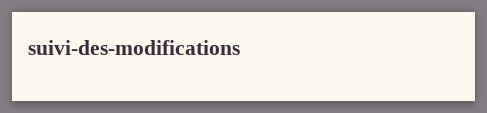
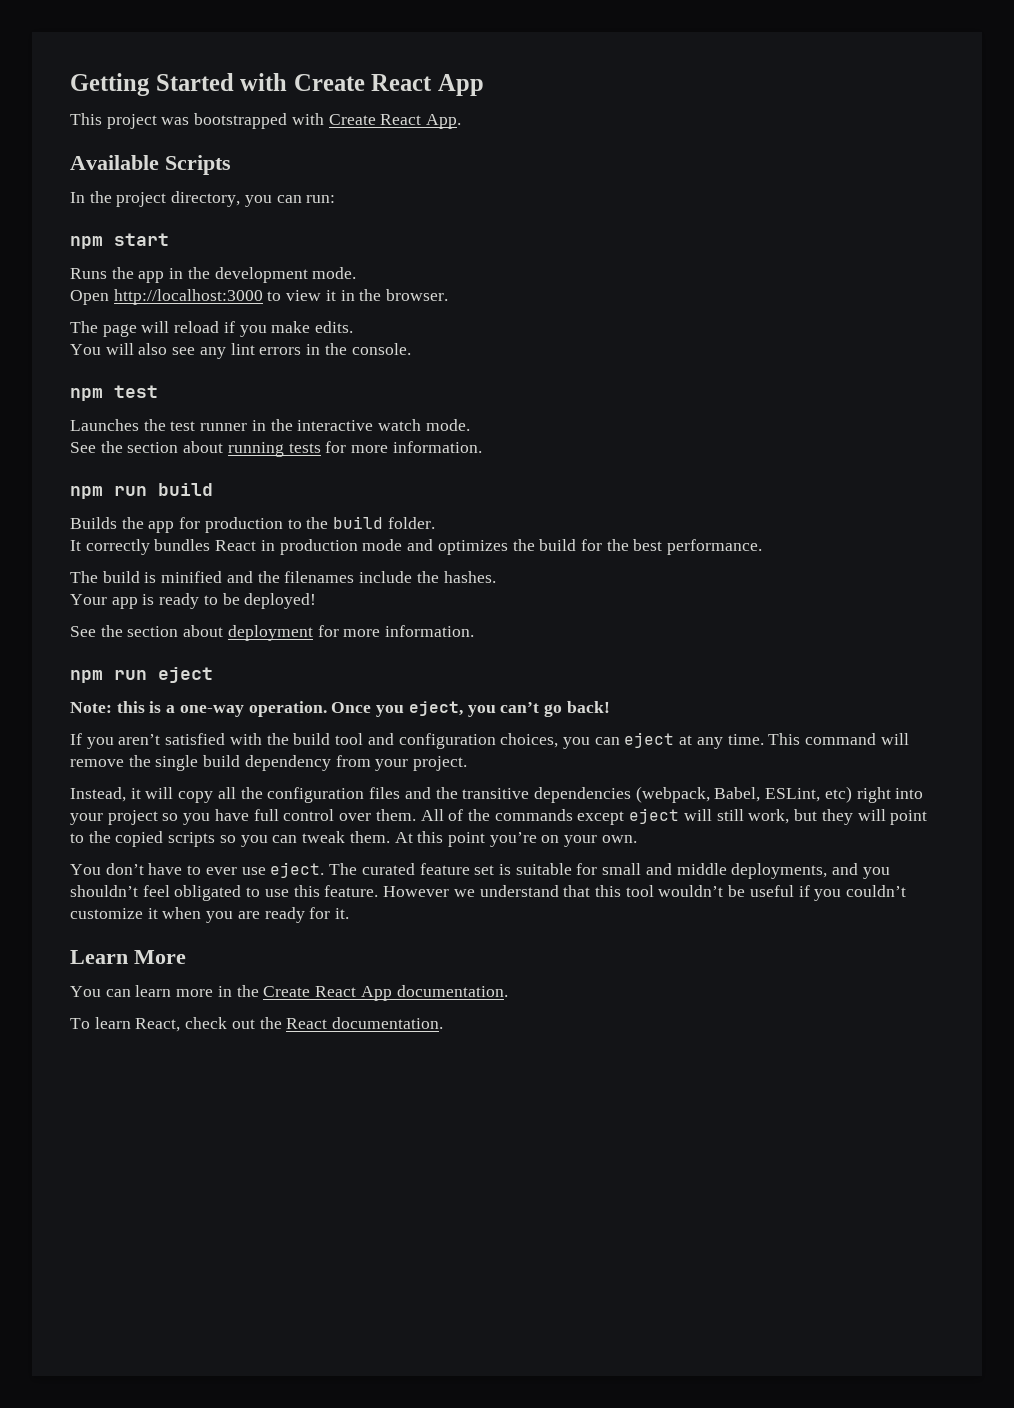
- suivi-des-modifications
+ Getting Started with Create React App
+ This project was bootstrapped with Create React App.
+ Available Scripts
+ In the project directory, you can run:
+ npm start
+ Runs the app in the development mode.
+ Open http://localhost:3000 to view it in the browser.
+ The page will reload if you make edits.
+ You will also see any lint errors in the console.
+ npm test
+ Launches the test runner in the interactive watch mode.
+ See the section about running tests for more information.
+ npm run build
+ Builds the app for production to the build folder.
+ It correctly bundles React in production mode and optimizes the build for the best performance.
+ The build is minified and the filenames include the hashes.
+ Your app is ready to be deployed!
+ See the section about deployment for more information.
+ npm run eject
+ Note: this is a one-way operation. Once you eject, you can’t go back!
+ If you aren’t satisfied with the build tool and configuration choices, you can eject at any time. This command will remove the single build dependency from your project.
+ Instead, it will copy all the configuration files and the transitive dependencies (webpack, Babel, ESLint, etc) right into your project so you have full control over them. All of the commands except eject will still work, but they will point to the copied scripts so you can tweak them. At this point you’re on your own.
+ You don’t have to ever use eject. The curated feature set is suitable for small and middle deployments, and you shouldn’t feel obligated to use this feature. However we understand that this tool wouldn’t be useful if you couldn’t customize it when you are ready for it.
+ Learn More
+ You can learn more in the Create React App documentation.
+ To learn React, check out the React documentation.

